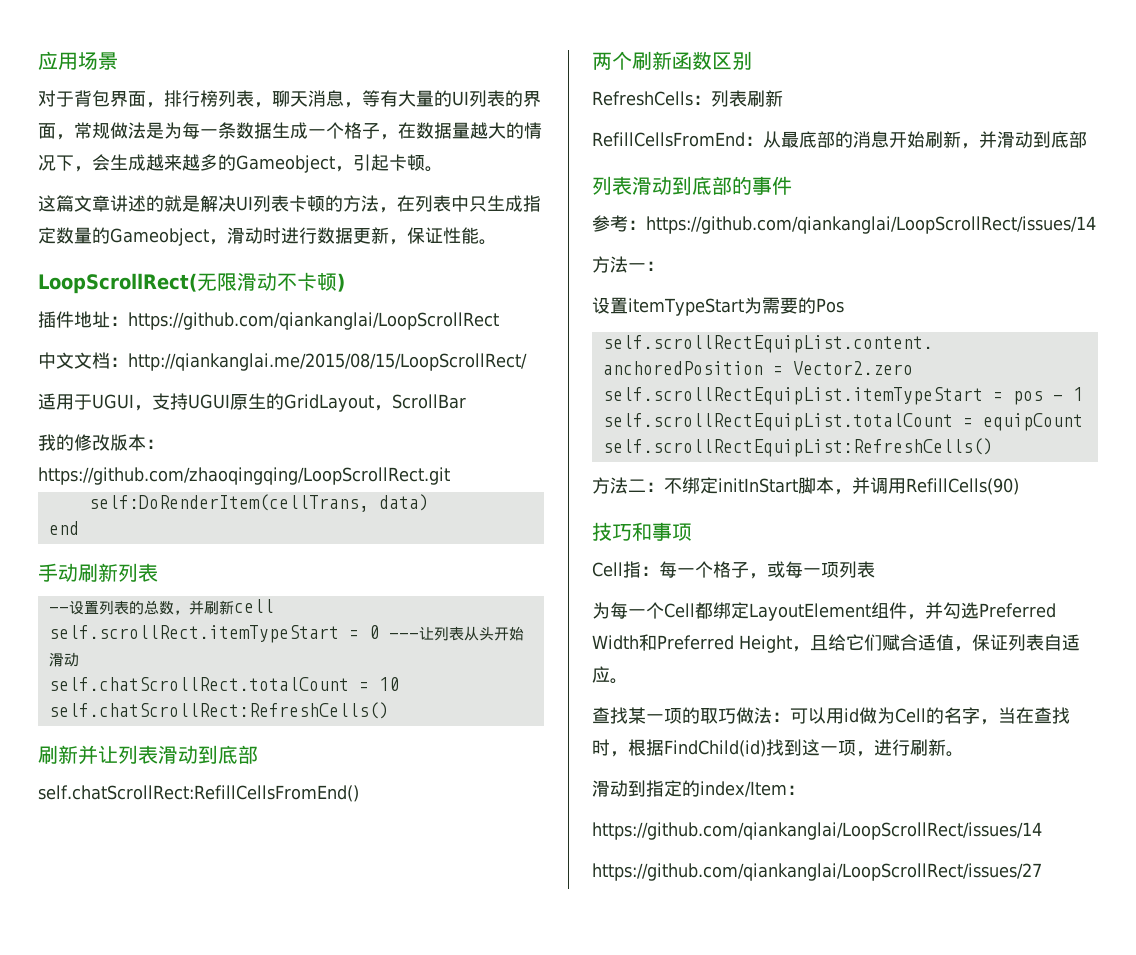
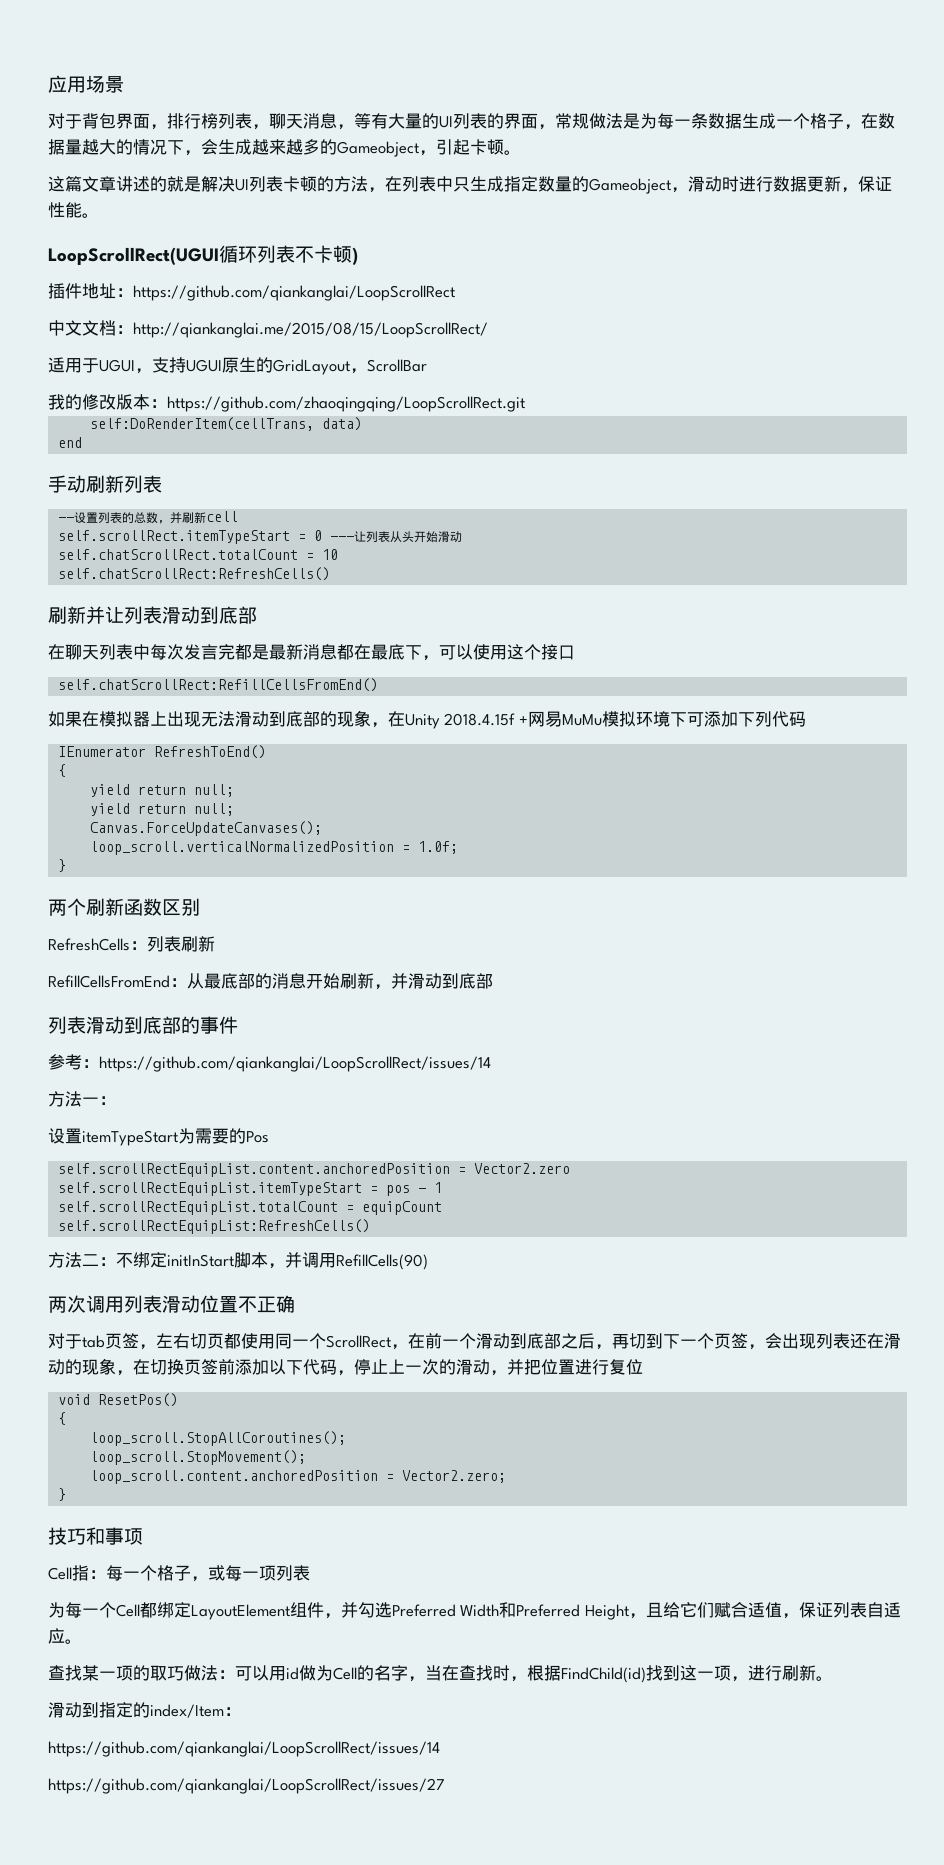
- LoopScrollRect(无限滑动不卡顿)
+ LoopScrollRect(UGUI循环列表不卡顿)
+ 在聊天列表中每次发言完都是最新消息都在最底下，可以使用这个接口
  self.chatScrollRect:RefillCellsFromEnd()
+ 如果在模拟器上出现无法滑动到底部的现象，在Unity 2018.4.15f +网易MuMu模拟环境下可添加下列代码
+ IEnumerator RefreshToEnd()
+ {
+ yield return null;
+ yield return null;
+ Canvas.ForceUpdateCanvases();
+ loop_scroll.verticalNormalizedPosition = 1.0f;
+ }
+ 两次调用列表滑动位置不正确
+ 对于tab页签，左右切页都使用同一个ScrollRect，在前一个滑动到底部之后，再切到下一个页签，会出现列表还在滑动的现象，在切换页签前添加以下代码，停止上一次的滑动，并把位置进行复位
+ void ResetPos()
+ {
+ loop_scroll.StopAllCoroutines();
+ loop_scroll.StopMovement();
+ loop_scroll.content.anchoredPosition = Vector2.zero;
+ }

